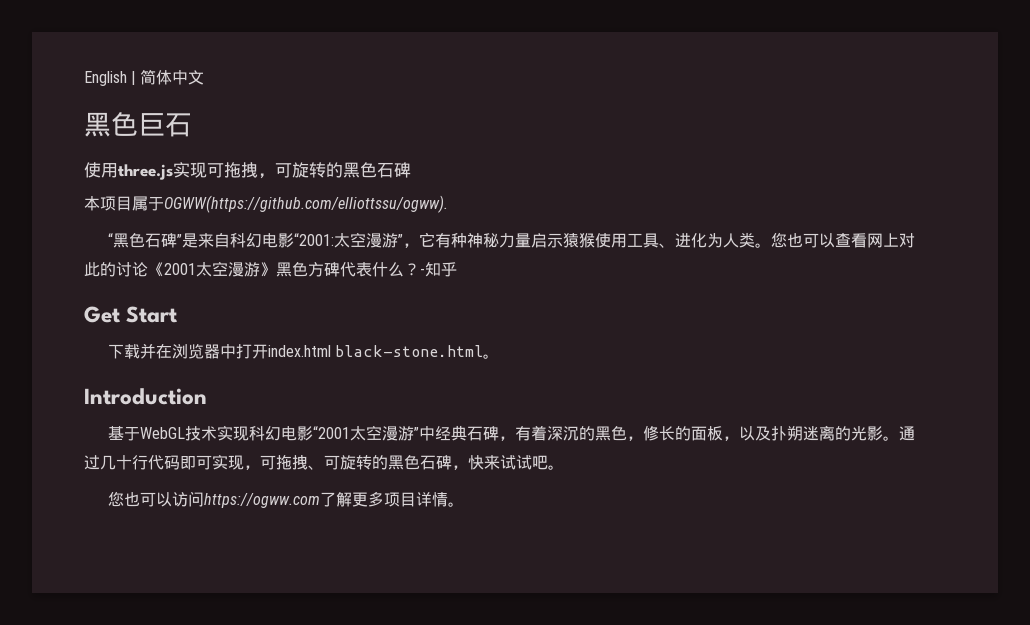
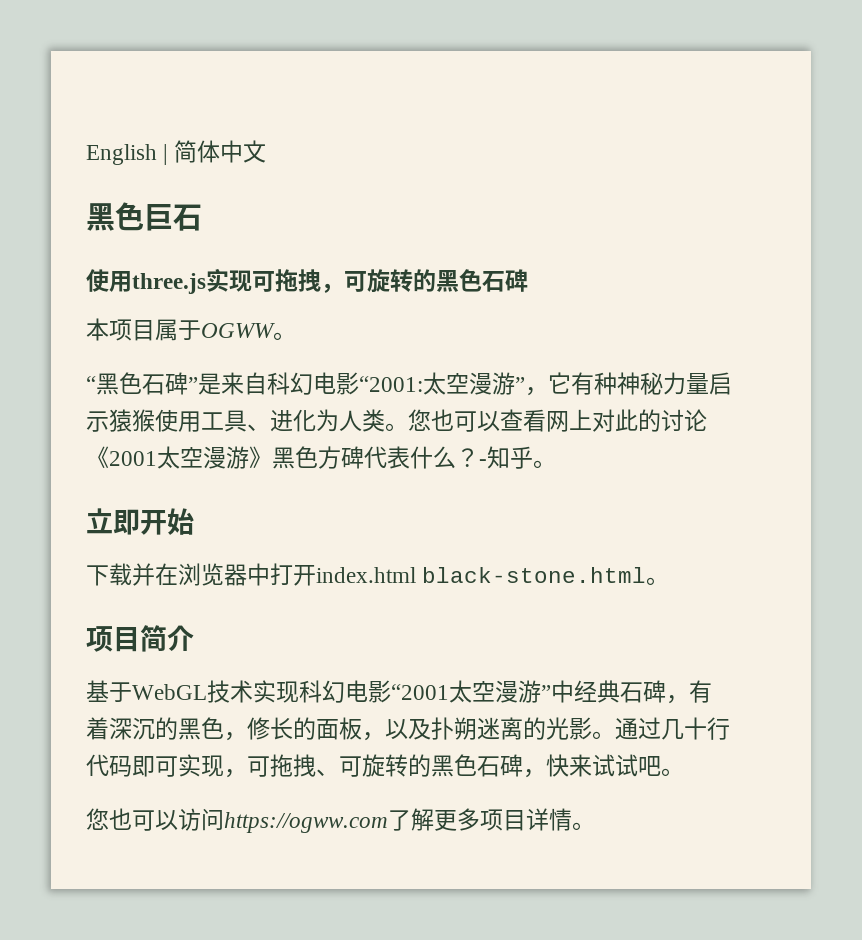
- 本项目属于OGWW(https://github.com/elliottssu/ogww).
+ 本项目属于OGWW。
- -知乎
- Get Start
+ -知乎。
+ 立即开始
- Introduction
+ 项目简介

